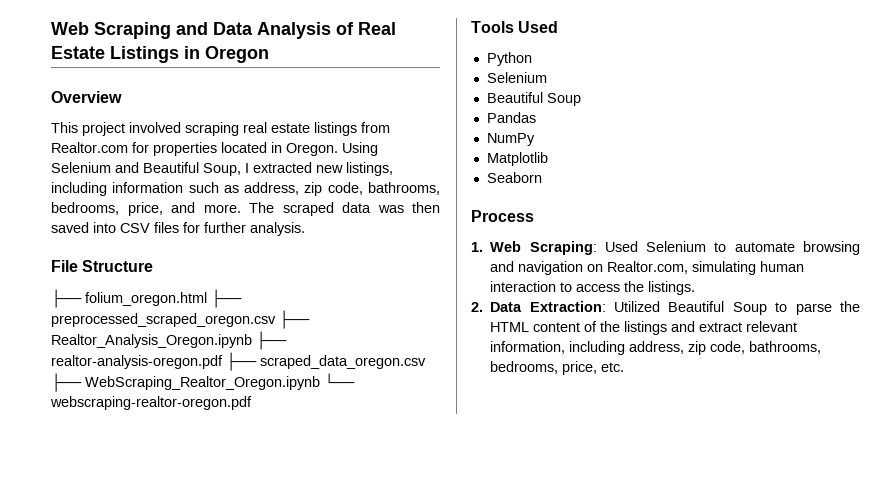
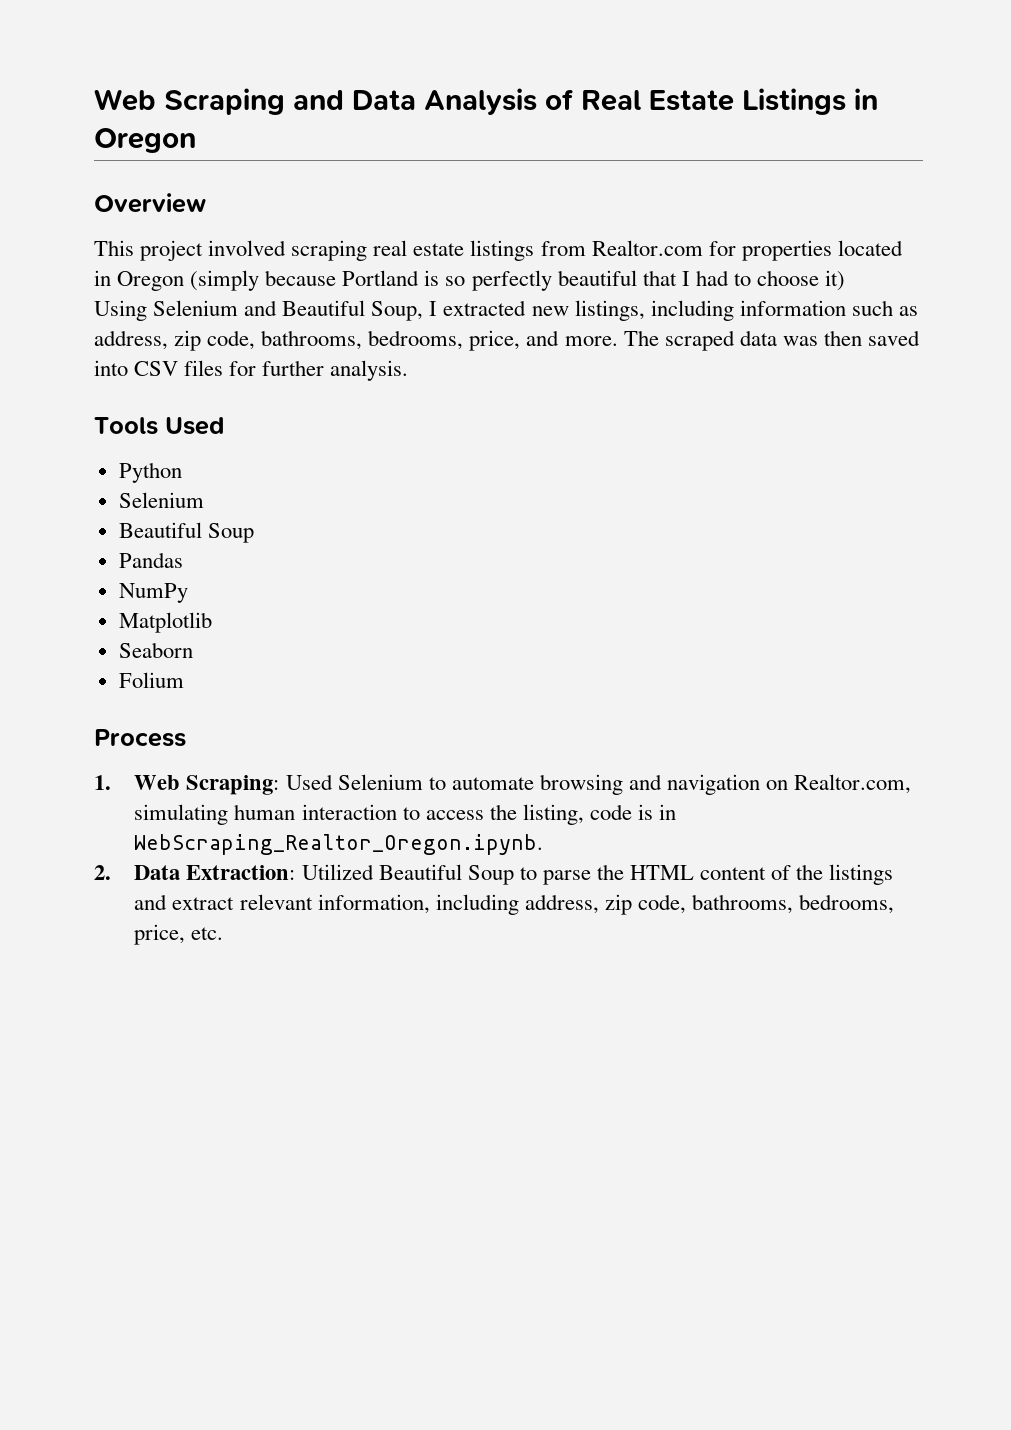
- This project involved scraping real estate listings from Realtor.com for properties located in Oregon. Using Selenium and Beautiful Soup, I extracted new listings, including information such as address, zip code, bathrooms, bedrooms, price, and more.
+ This project involved scraping real estate listings from Realtor.com for properties located in Oregon (simply because Portland is so perfectly beautiful that I had to choose it)
+ Using Selenium and Beautiful Soup, I extracted new listings, including information such as address, zip code, bathrooms, bedrooms, price, and more.
- File Structure
- ├── folium_oregon.html ├── preprocessed_scraped_oregon.csv ├── Realtor_Analysis_Oregon.ipynb ├── realtor-analysis-oregon.pdf ├── scraped_data_oregon.csv ├── WebScraping_Realtor_Oregon.ipynb └── webscraping-realtor-oregon.pdf
+ Folium
- 1. Web Scraping: Used Selenium to automate browsing and navigation on Realtor.com, simulating human interaction to access the listings.
+ 1. Web Scraping: Used Selenium to automate browsing and navigation on Realtor.com, simulating human interaction to access the listing, code is in WebScraping_Realtor_Oregon.ipynb.

